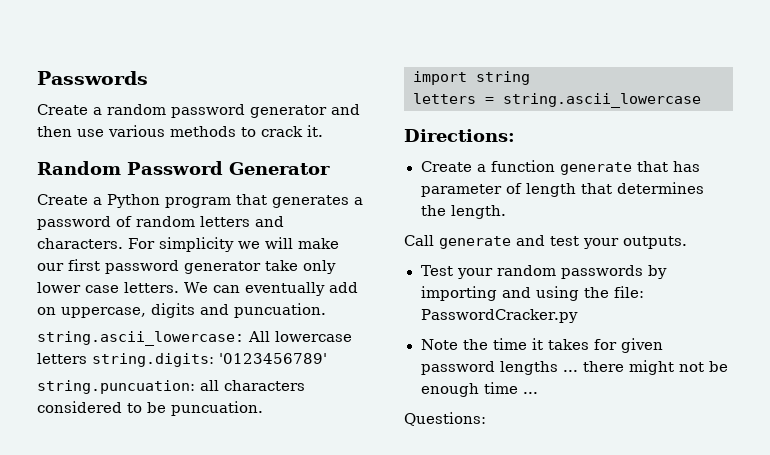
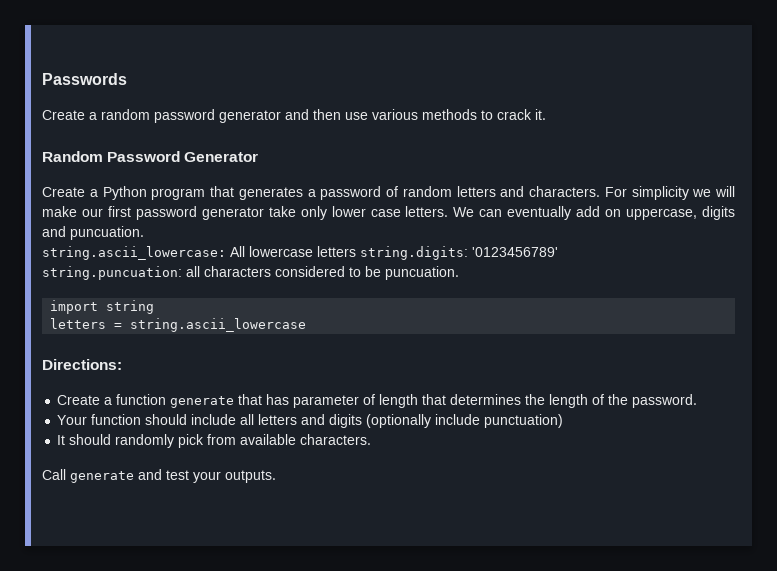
- Create a function generate that has parameter of length that determines the length.
+ Create a function generate that has parameter of length that determines the length of the password.
+ Your function should include all letters and digits (optionally include punctuation)
+ It should randomly pick from available characters.
- Test your random passwords by importing and using the file: PasswordCracker.py
- Note the time it takes for given password lengths ... there might not be enough time ...
- Questions:

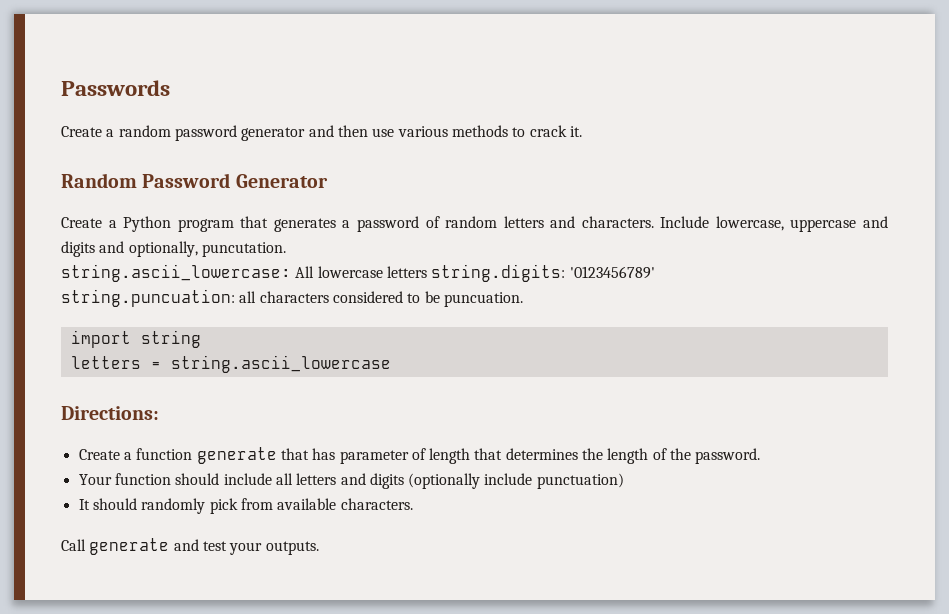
- For simplicity we will make our first password generator take only lower case letters. We can eventually add on uppercase, digits and puncuation.
+ Include lowercase, uppercase and digits and optionally, puncutation.

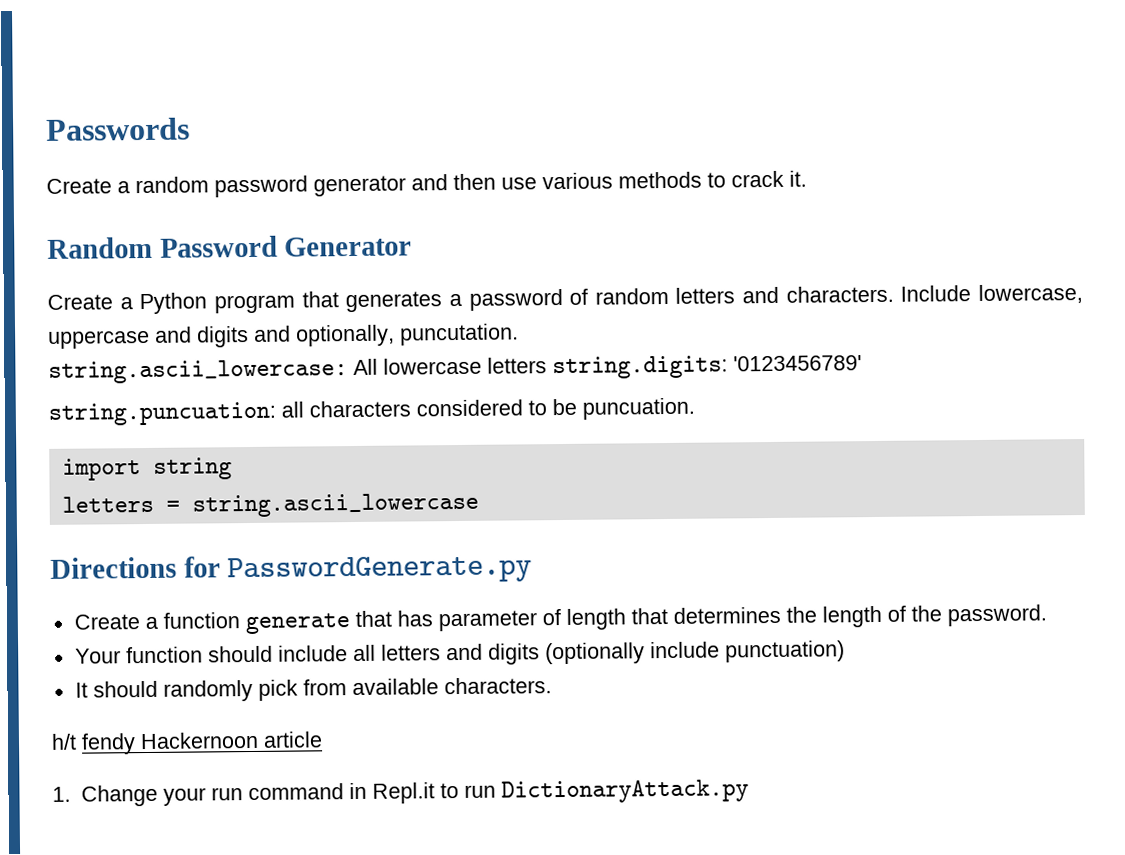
- Directions:
+ Directions for PasswordGenerate.py
- Call generate and test your outputs.
+ h/t fendy Hackernoon article
+ 1. Change your run command in Repl.it to run DictionaryAttack.py

